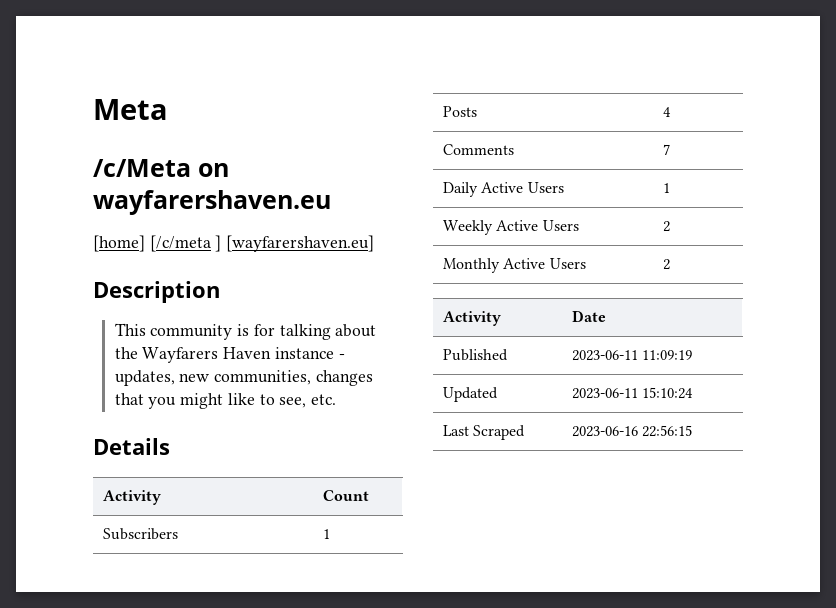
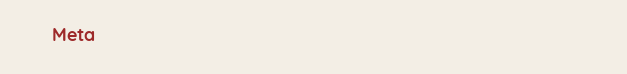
- /c/Meta on wayfarershaven.eu
- [home] [/c/meta ] [wayfarershaven.eu]
- Description
- This community is for talking about the Wayfarers Haven instance - updates, new communities, changes that you might like to see, etc.
- Details
- Activity | Count
- Subscribers | 1
- Posts | 4
- Comments | 7
- Daily Active Users | 1
- Weekly Active Users | 2
- Monthly Active Users | 2
- Activity | Date
- Published | 2023-06-11 11:09:19
- Updated | 2023-06-11 15:10:24
- Last Scraped | 2023-06-16 22:56:15

